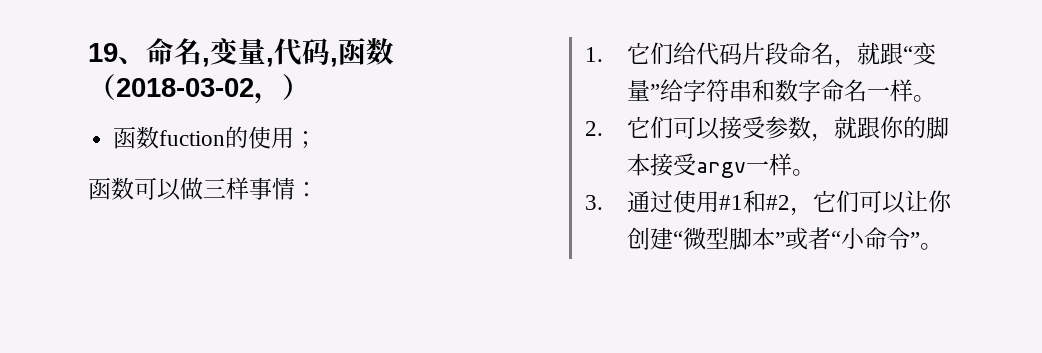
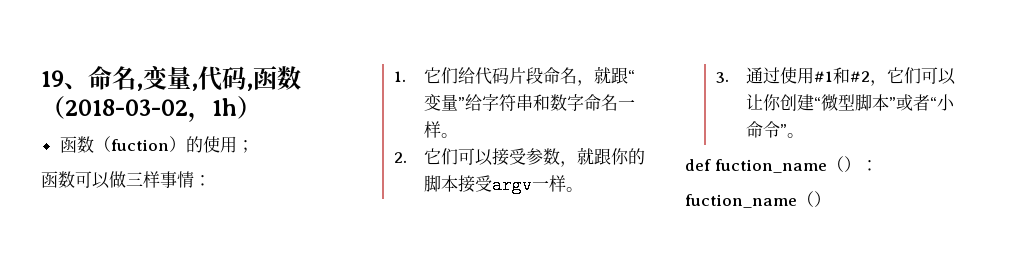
- 19、命名,变量,代码,函数（2018-03-02，）
+ 19、命名,变量,代码,函数（2018-03-02，1h）
- 函数fuction的使用；
+ 函数（fuction）的使用；
+ def fuction_name（）：
+ fuction_name（）

